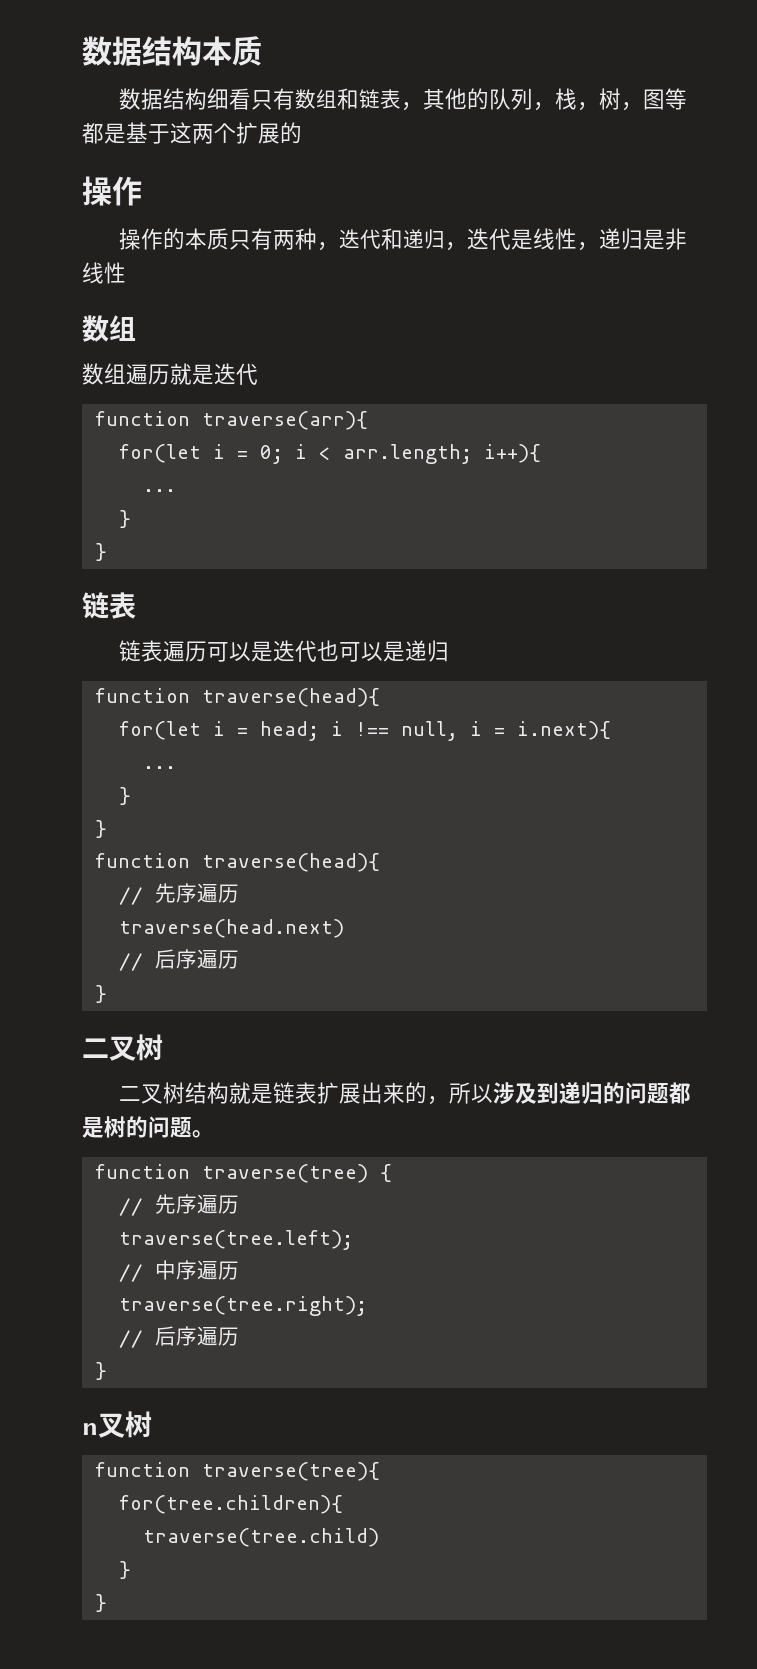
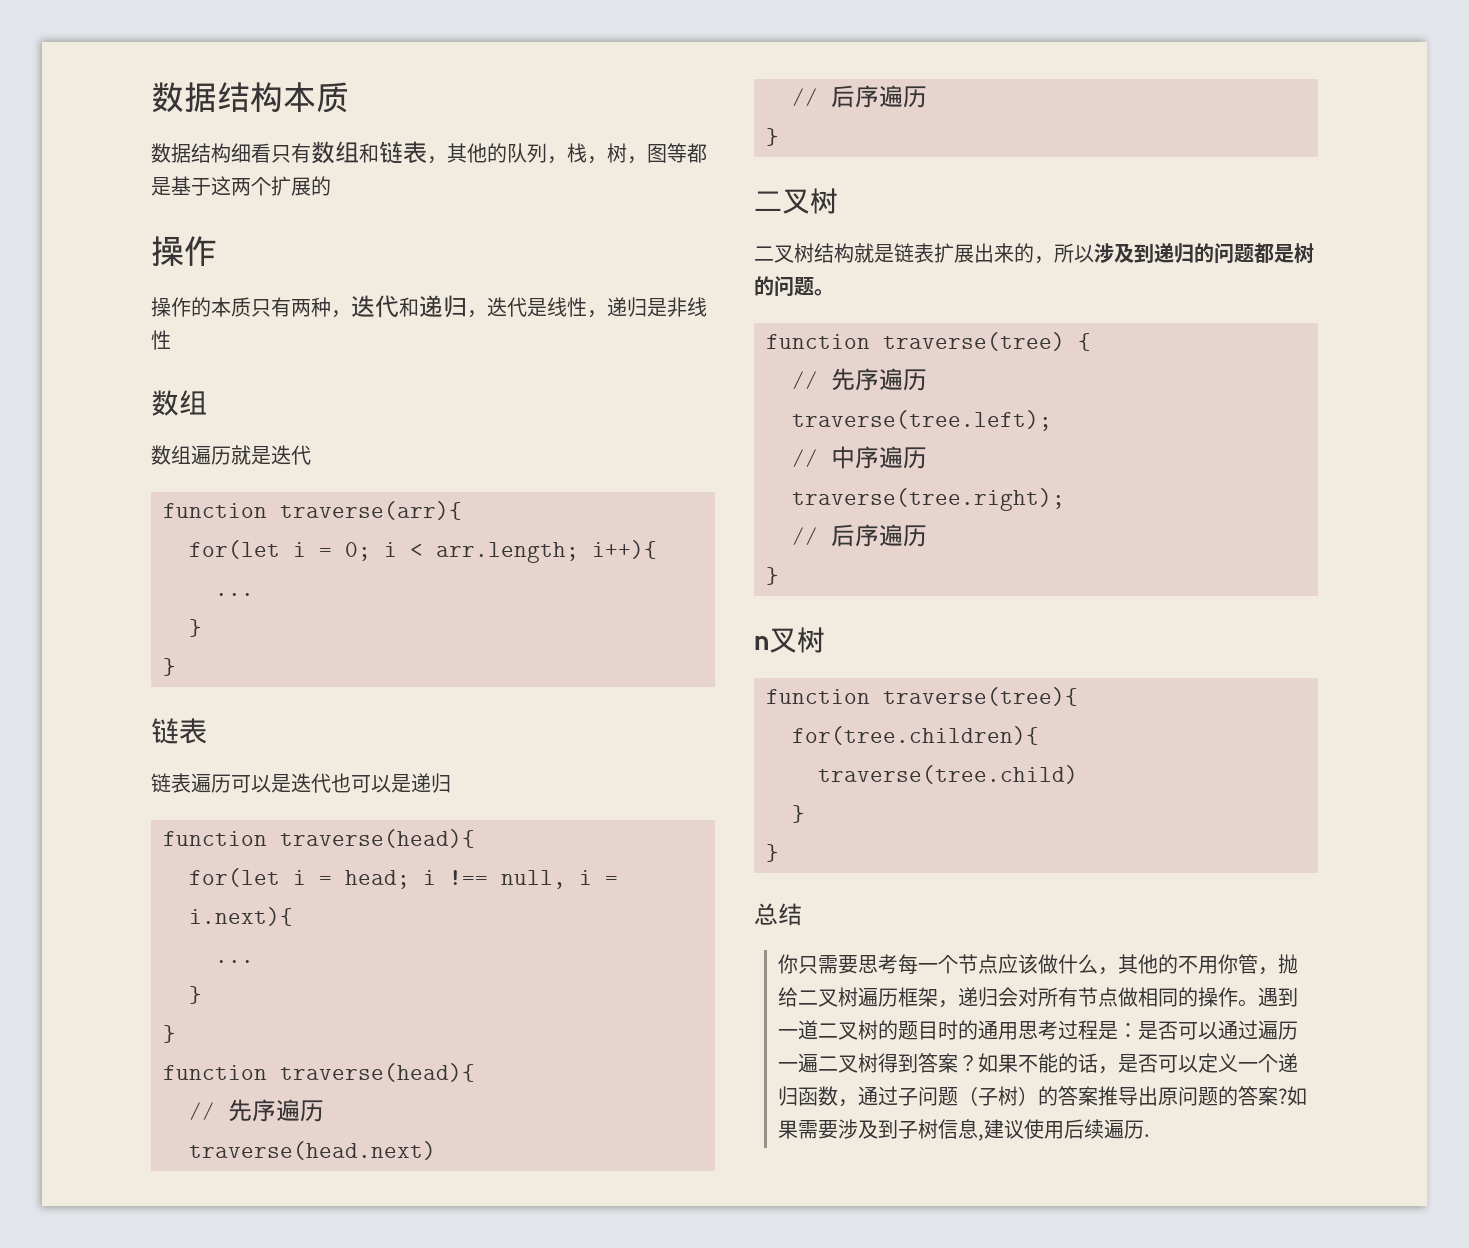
+ 总结
+ 你只需要思考每一个节点应该做什么，其他的不用你管，抛给二叉树遍历框架，递归会对所有节点做相同的操作。遇到一道二叉树的题目时的通用思考过程是：是否可以通过遍历一遍二叉树得到答案？如果不能的话，是否可以定义一个递归函数，通过子问题（子树）的答案推导出原问题的答案?如果需要涉及到子树信息,建议使用后续遍历.

